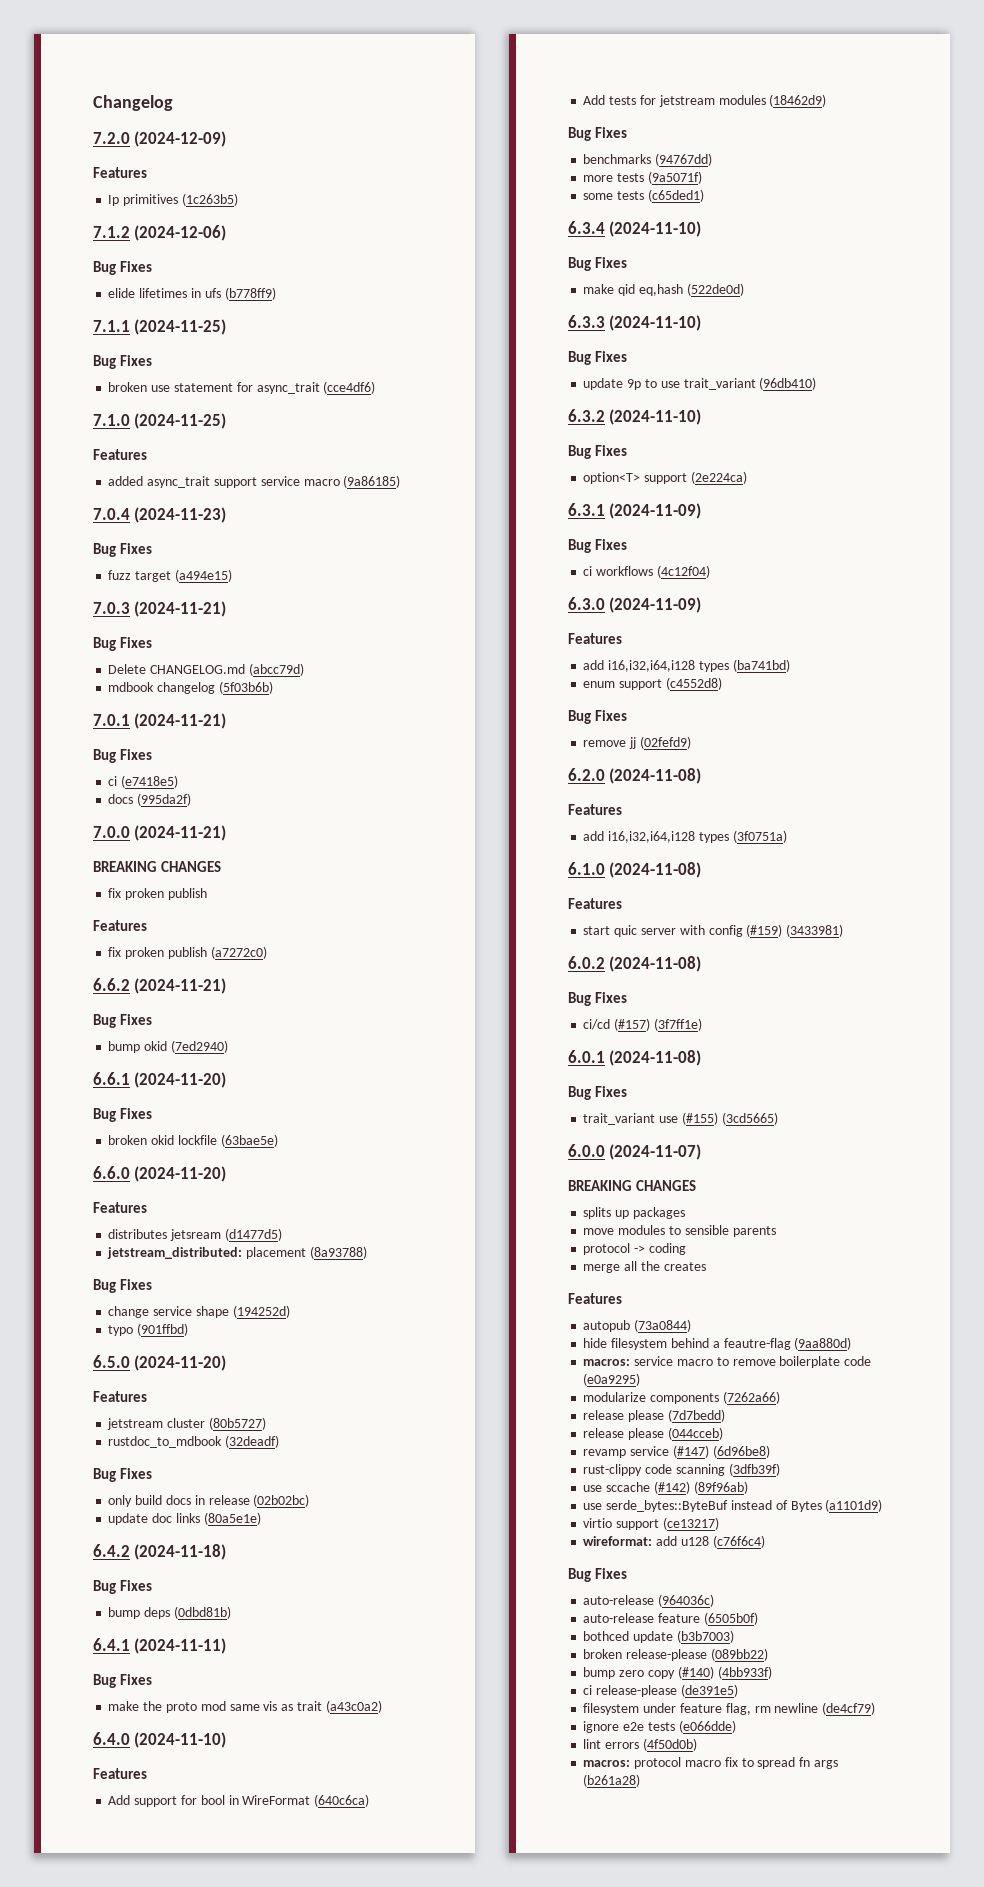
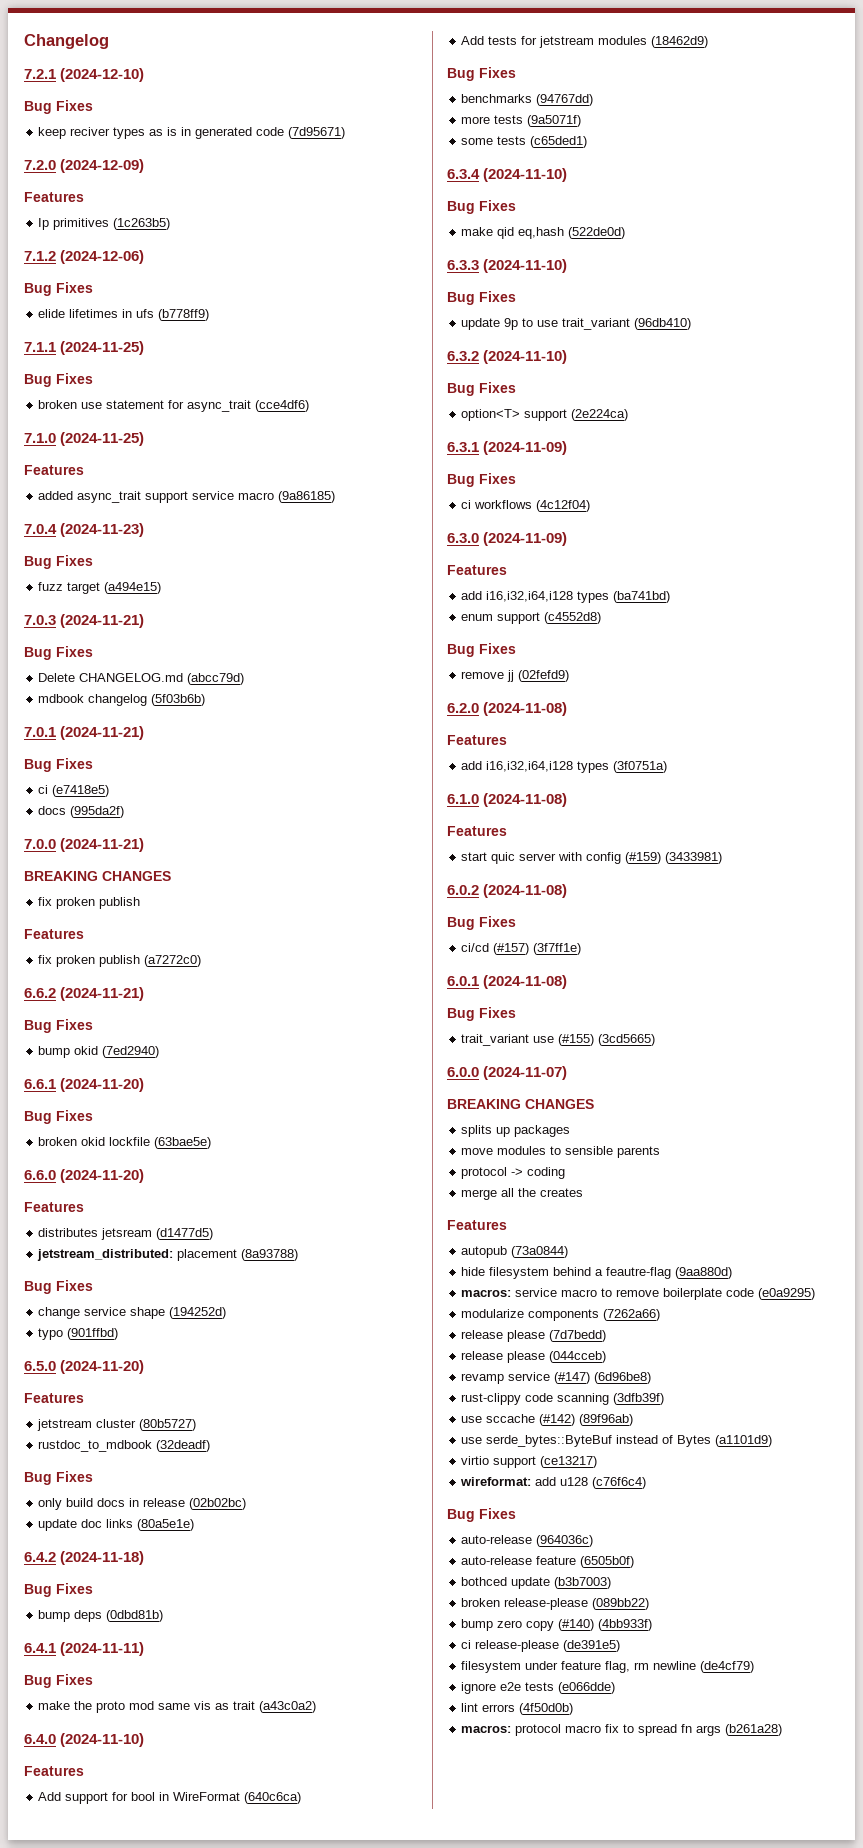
+ 7.2.1 (2024-12-10)
+ Bug Fixes
+ keep reciver types as is in generated code (7d95671)

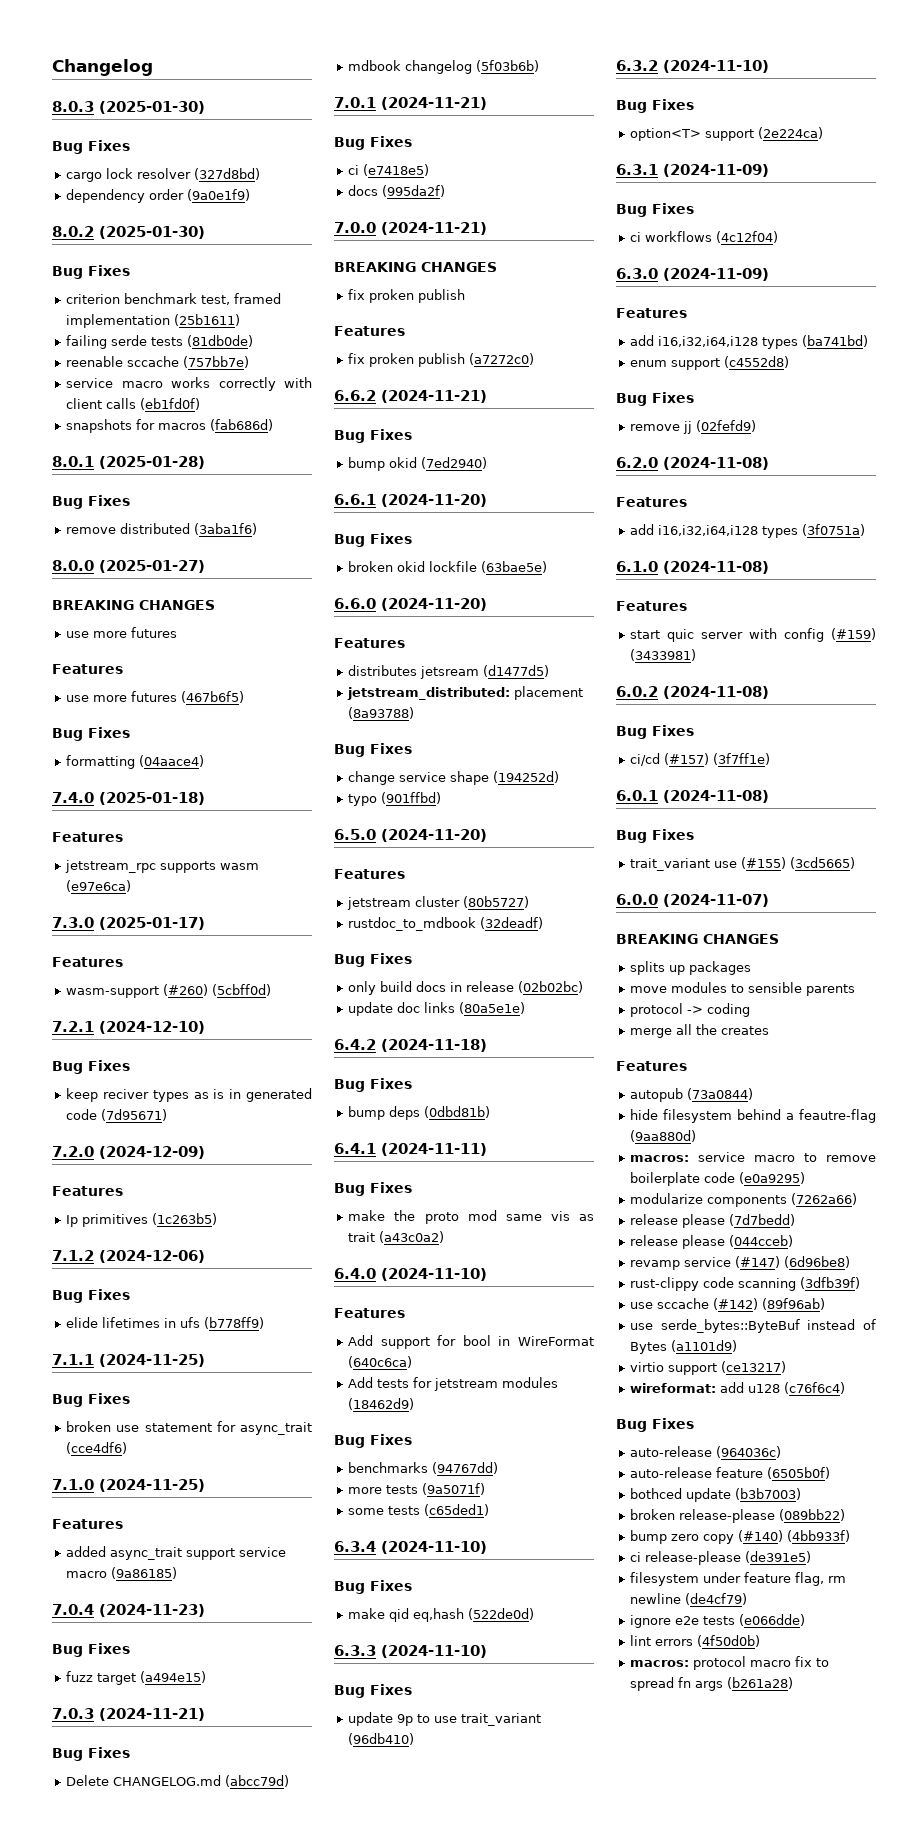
+ 8.0.3 (2025-01-30)
+ Bug Fixes
+ cargo lock resolver (327d8bd)
+ dependency order (9a0e1f9)
+ 8.0.2 (2025-01-30)
+ Bug Fixes
+ criterion benchmark test, framed implementation (25b1611)
+ failing serde tests (81db0de)
+ reenable sccache (757bb7e)
+ service macro works correctly with client calls (eb1fd0f)
+ snapshots for macros (fab686d)
+ 8.0.1 (2025-01-28)
+ Bug Fixes
+ remove distributed (3aba1f6)
+ 8.0.0 (2025-01-27)
+ BREAKING CHANGES
+ use more futures
+ Features
+ use more futures (467b6f5)
+ Bug Fixes
+ formatting (04aace4)
+ 7.4.0 (2025-01-18)
+ Features
+ jetstream_rpc supports wasm (e97e6ca)
+ 7.3.0 (2025-01-17)
+ Features
+ wasm-support (#260) (5cbff0d)

